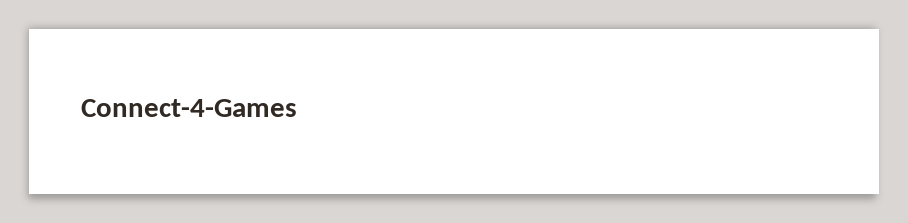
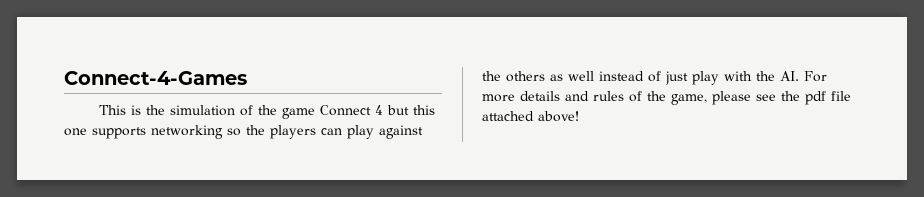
+ This is the simulation of the game Connect 4 but this one supports networking so the players can play against the others as well instead of just play with the AI. For more details and rules of the game, please see the pdf file attached above!

